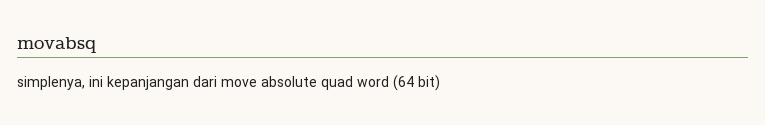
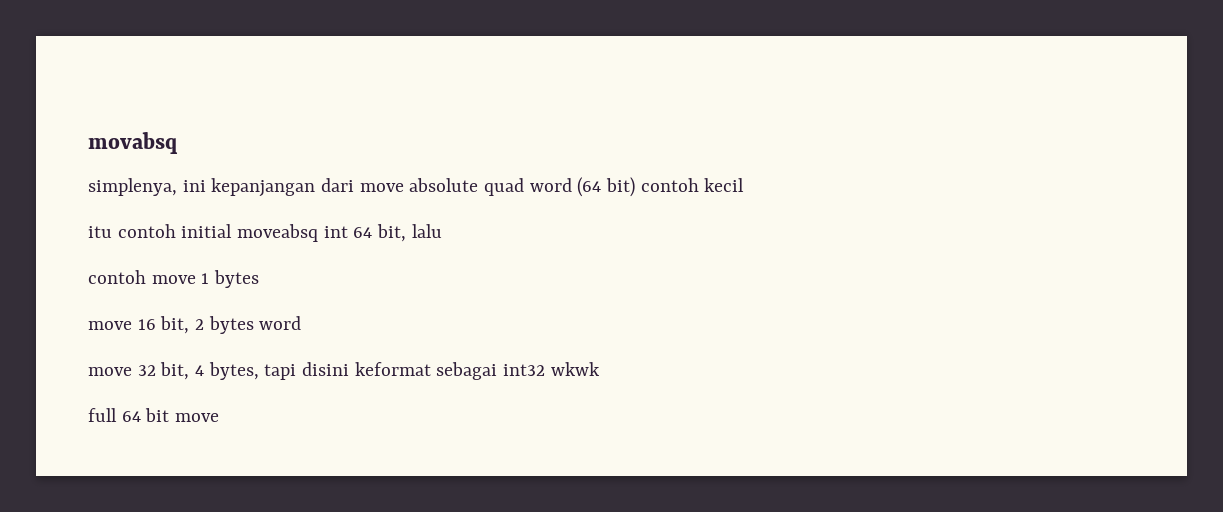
- simplenya, ini kepanjangan dari move absolute quad word (64 bit)
+ simplenya, ini kepanjangan dari move absolute quad word (64 bit) contoh kecil
+ itu contoh initial moveabsq int 64 bit, lalu
+ contoh move 1 bytes
+ move 16 bit, 2 bytes word
+ move 32 bit, 4 bytes, tapi disini keformat sebagai int32 wkwk
+ full 64 bit move

